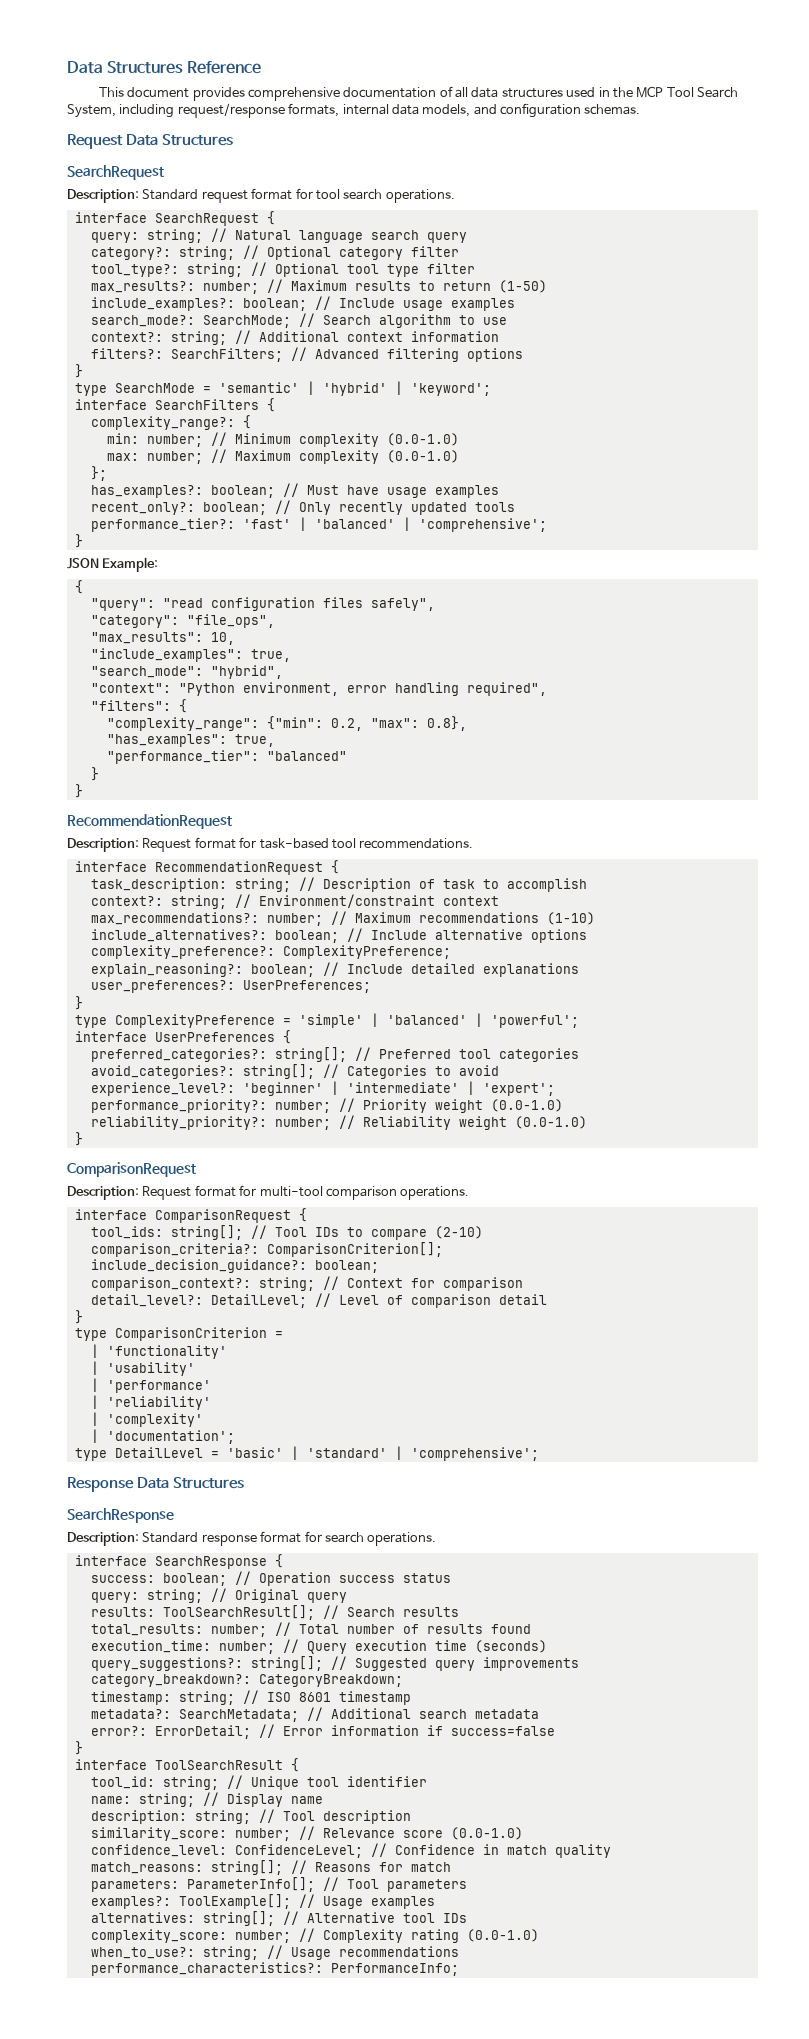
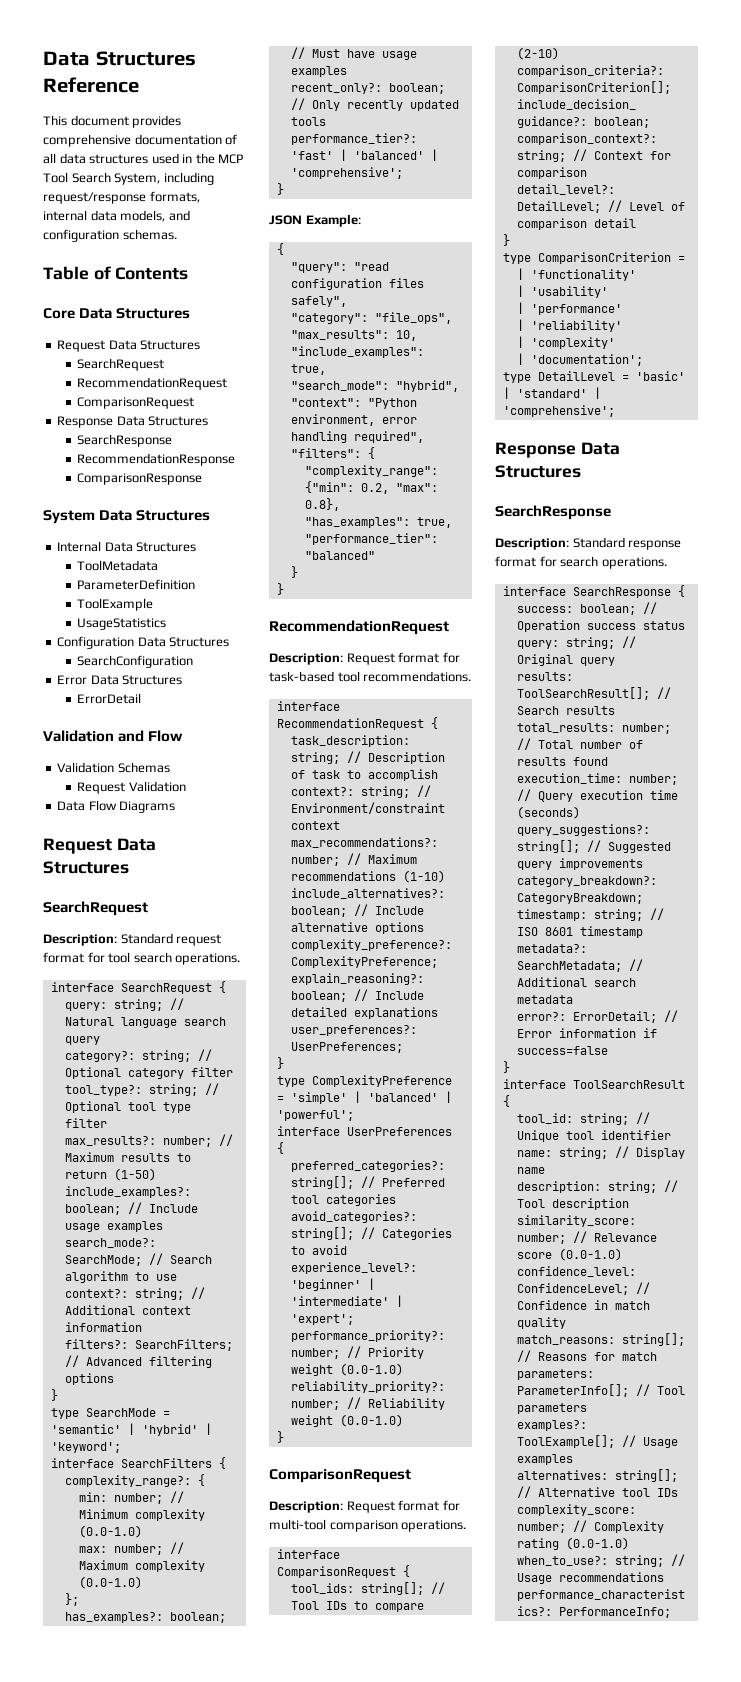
+ Table of Contents
+ Core Data Structures
+ Request Data Structures
+ SearchRequest
+ RecommendationRequest
+ ComparisonRequest
+ Response Data Structures
+ SearchResponse
+ RecommendationResponse
+ ComparisonResponse
+ System Data Structures
+ Internal Data Structures
+ ToolMetadata
+ ParameterDefinition
+ ToolExample
+ UsageStatistics
+ Configuration Data Structures
+ SearchConfiguration
+ Error Data Structures
+ ErrorDetail
+ Validation and Flow
+ Validation Schemas
+ Request Validation
+ Data Flow Diagrams

